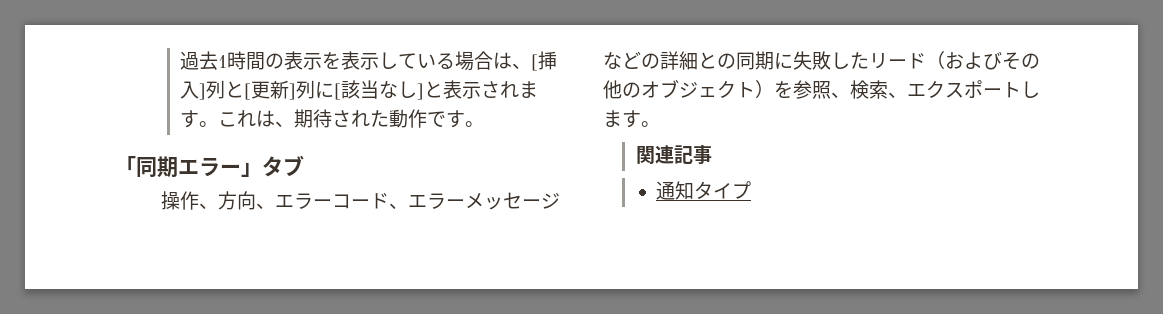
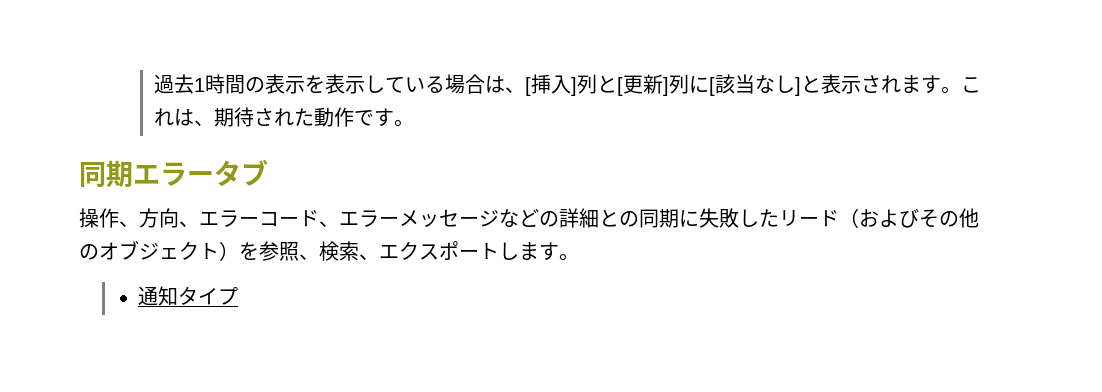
- 「同期エラー」タブ
+ 同期エラータブ
- 関連記事

